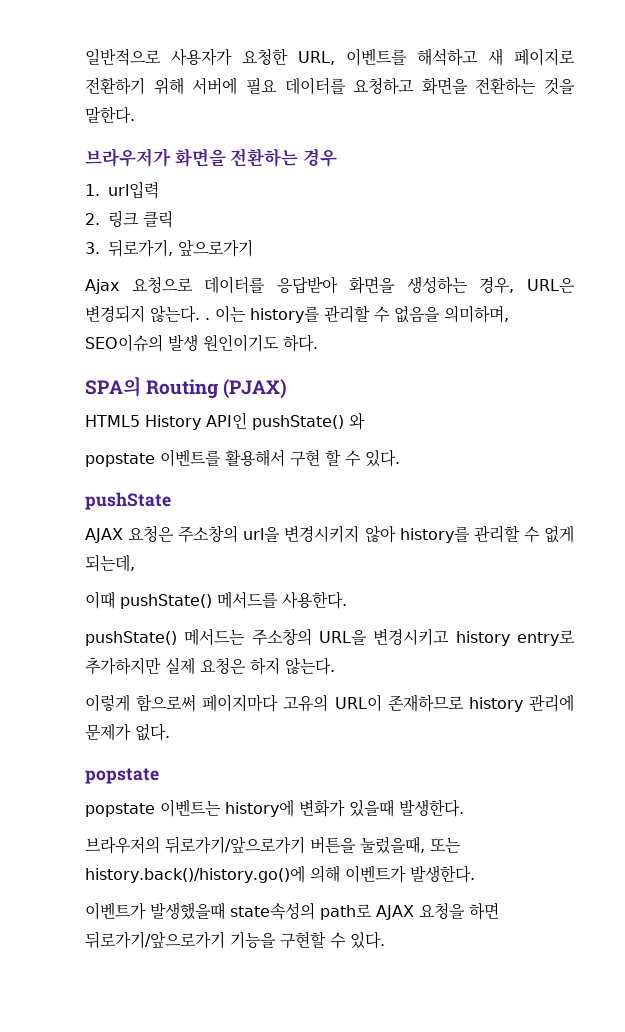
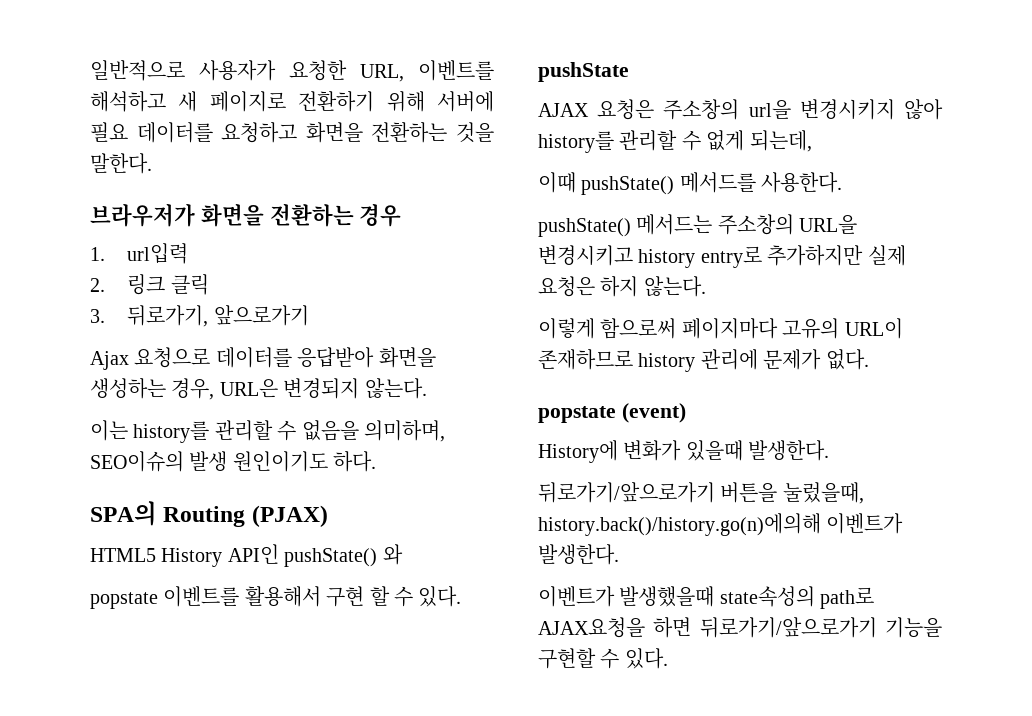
- Ajax 요청으로 데이터를 응답받아 화면을 생성하는 경우, URL은 변경되지 않는다. . 이는 history를 관리할 수 없음을 의미하며, SEO이슈의 발생 원인이기도 하다.
+ Ajax 요청으로 데이터를 응답받아 화면을 생성하는 경우, URL은 변경되지 않는다.
+ 이는 history를 관리할 수 없음을 의미하며, SEO이슈의 발생 원인이기도 하다.
  이렇게 함으로써 페이지마다 고유의 URL이 존재하므로 history 관리에 문제가 없다.
- popstate
- popstate 이벤트는 history에 변화가 있을때 발생한다.
+ popstate (event)
+ History에 변화가 있을때 발생한다.
- 브라우저의 뒤로가기/앞으로가기 버튼을 눌렀을때, 또는 history.back()/history.go()에 의해 이벤트가 발생한다.
+ 뒤로가기/앞으로가기 버튼을 눌렀을때, history.back()/history.go(n)에의해 이벤트가 발생한다.
- 이벤트가 발생했을때 state속성의 path로 AJAX 요청을 하면 뒤로가기/앞으로가기 기능을 구현할 수 있다.
+ 이벤트가 발생했을때 state속성의 path로 AJAX요청을 하면 뒤로가기/앞으로가기 기능을 구현할 수 있다.

